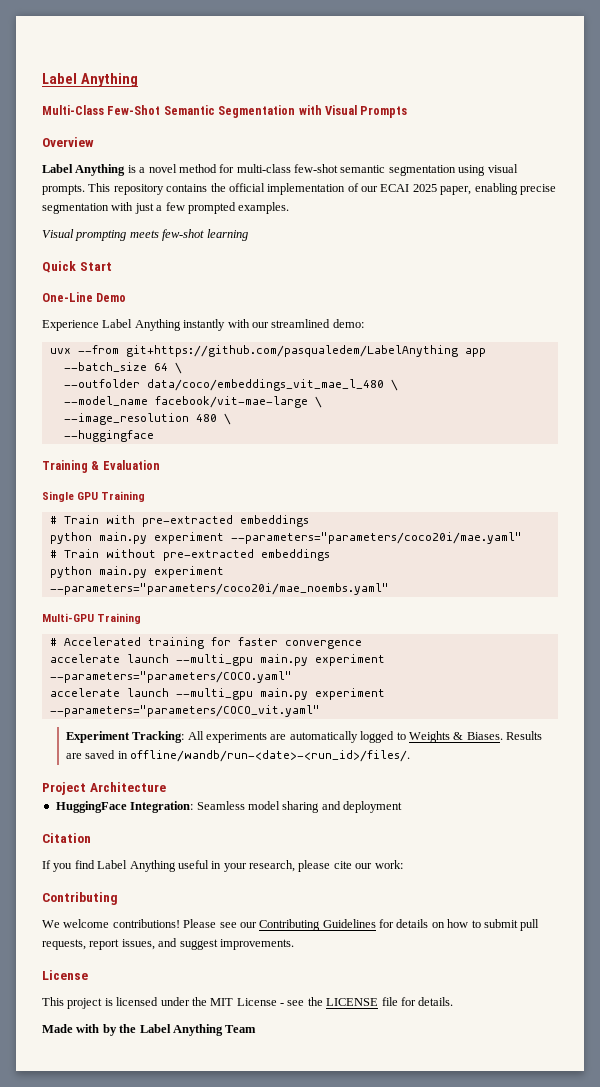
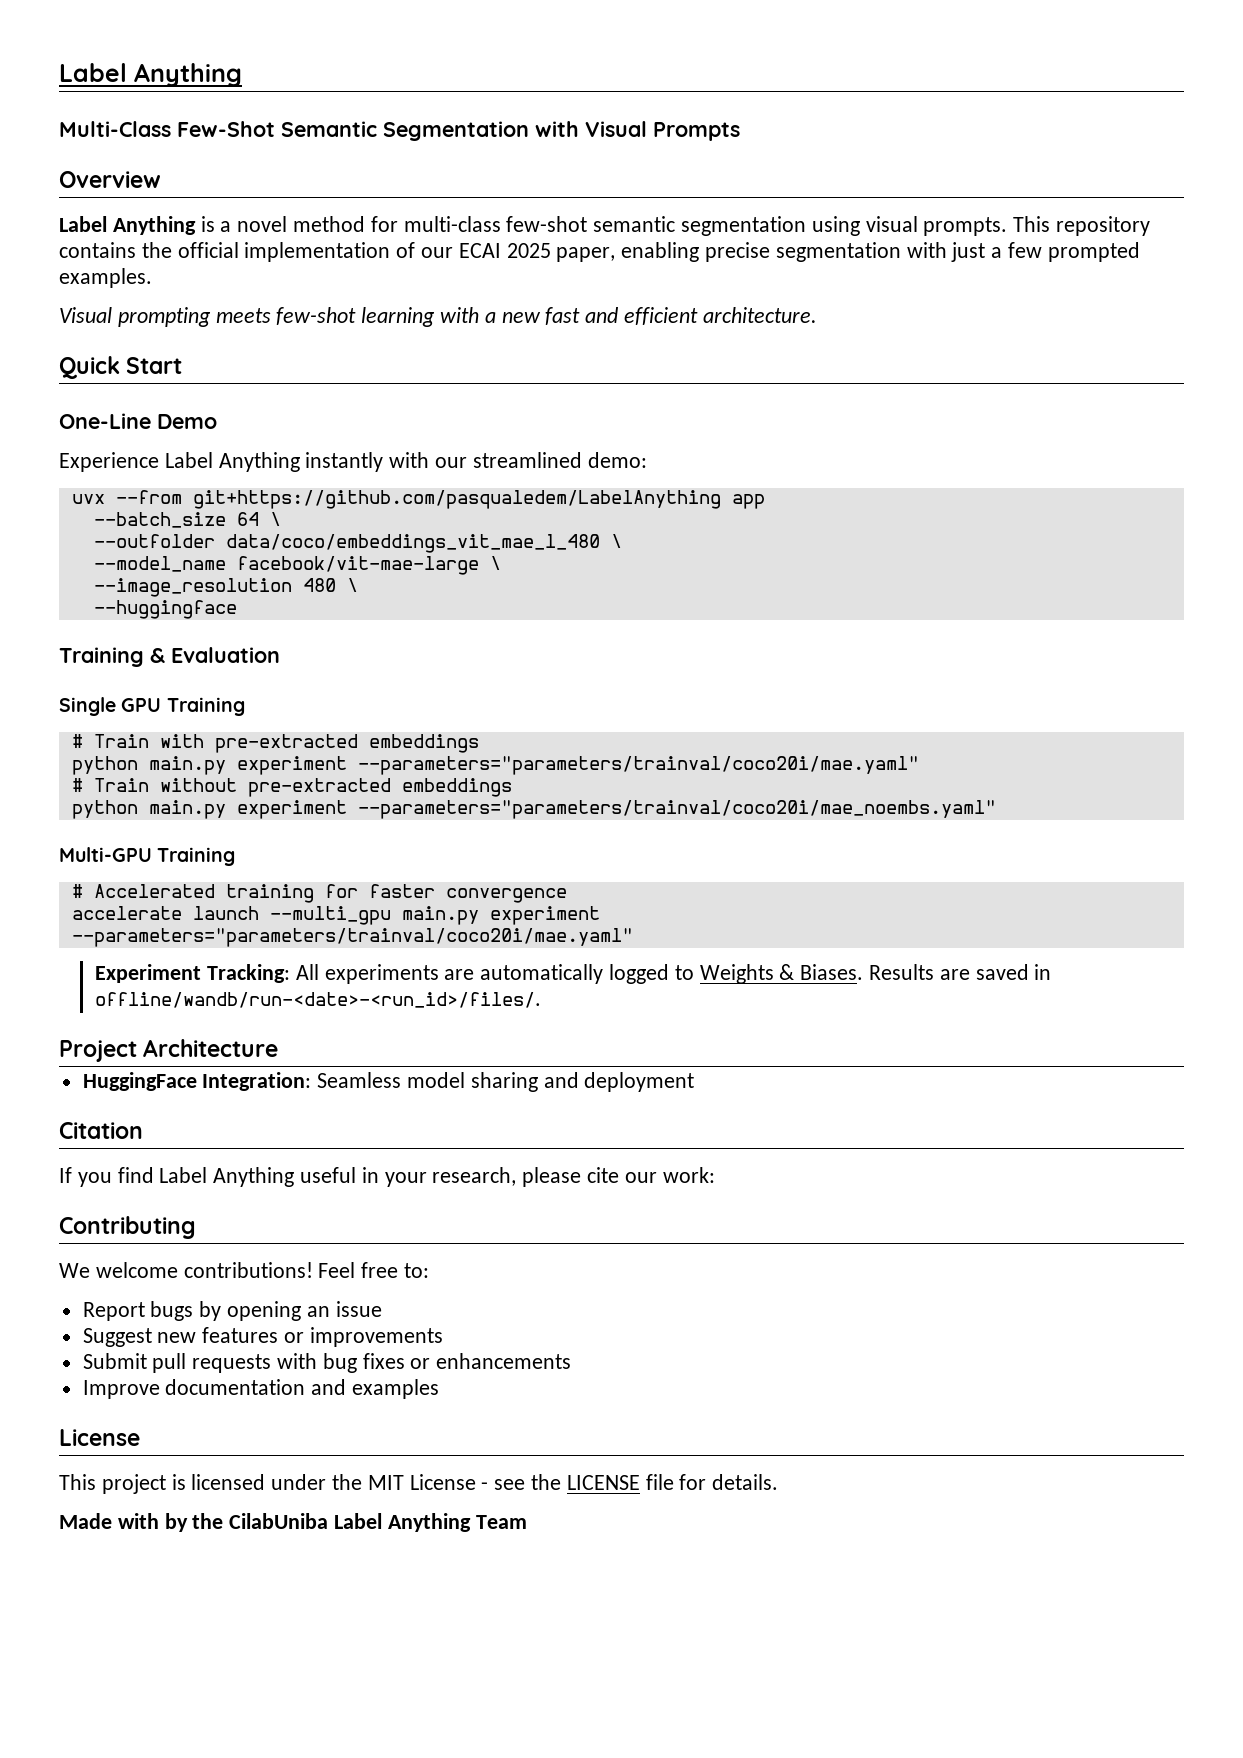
- Visual prompting meets few-shot learning
+ Visual prompting meets few-shot learning with a new fast and efficient architecture.
- python main.py experiment --parameters="parameters/coco20i/mae.yaml"
+ python main.py experiment --parameters="parameters/trainval/coco20i/mae.yaml"
- python main.py experiment --parameters="parameters/coco20i/mae_noembs.yaml"
+ python main.py experiment --parameters="parameters/trainval/coco20i/mae_noembs.yaml"
- accelerate launch --multi_gpu main.py experiment --parameters="parameters/COCO.yaml"
- accelerate launch --multi_gpu main.py experiment --parameters="parameters/COCO_vit.yaml"
+ accelerate launch --multi_gpu main.py experiment --parameters="parameters/trainval/coco20i/mae.yaml"
- Please see our Contributing Guidelines for details on how to submit pull requests, report issues, and suggest improvements.
+ Feel free to:
+ Report bugs by opening an issue
+ Suggest new features or improvements
+ Submit pull requests with bug fixes or enhancements
+ Improve documentation and examples
- Made with by the Label Anything Team
+ Made with by the CilabUniba Label Anything Team

